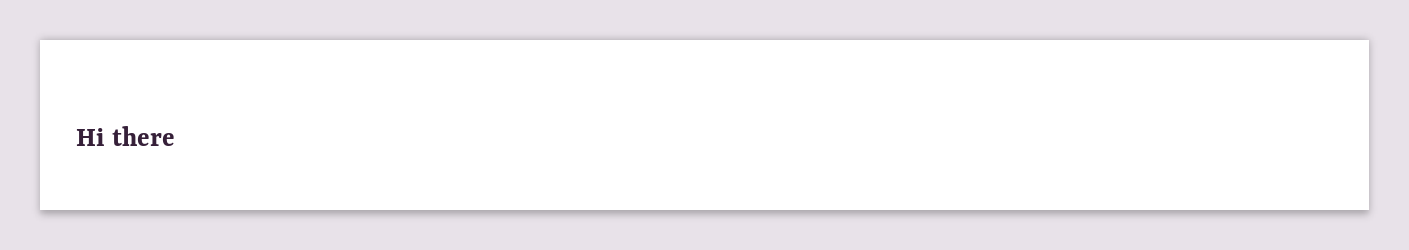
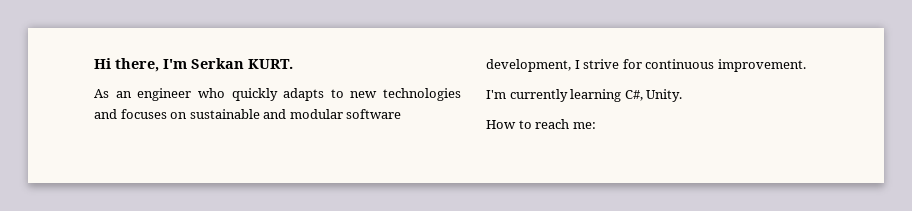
- Hi there
+ Hi there, I'm Serkan KURT.
+ As an engineer who quickly adapts to new technologies and focuses on sustainable and modular software development, I strive for continuous improvement.
+ I'm currently learning C#, Unity.
+ How to reach me:

